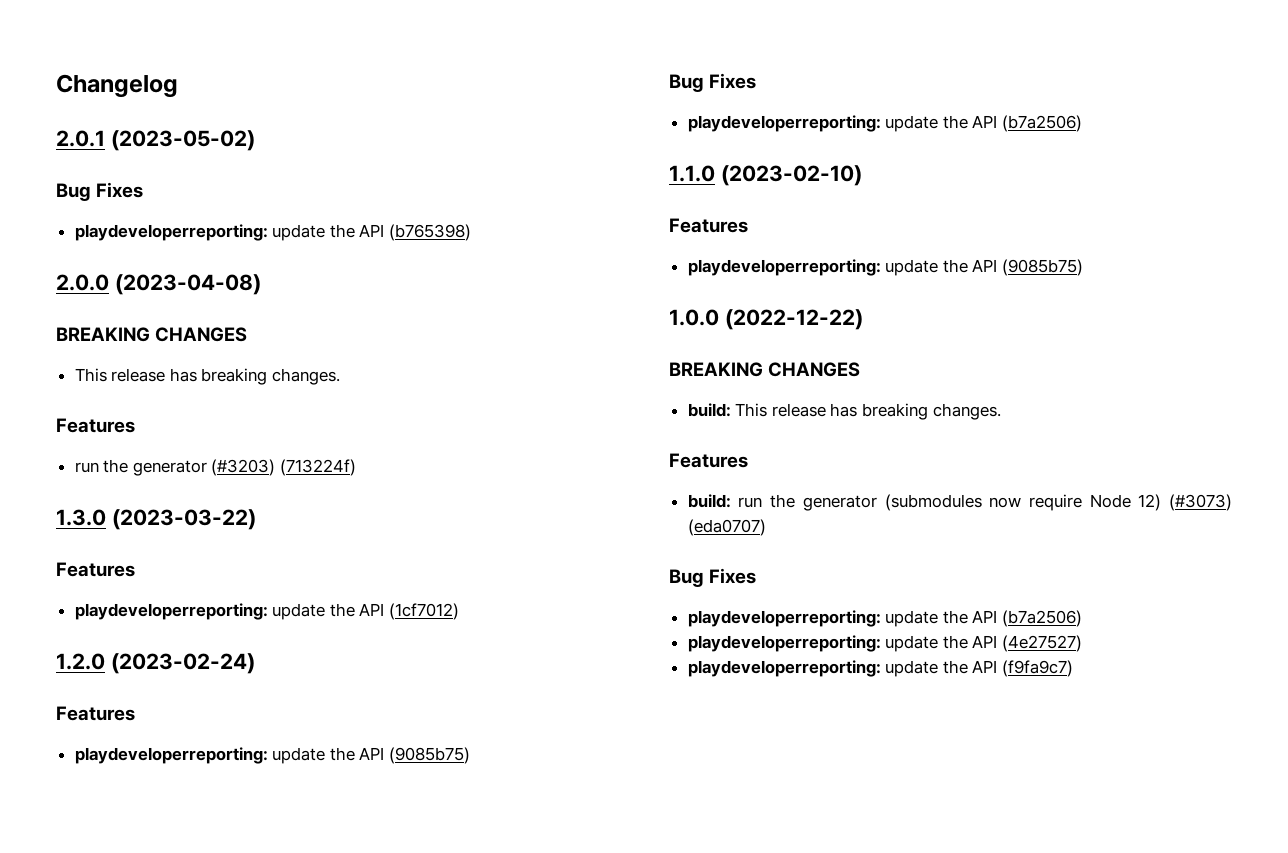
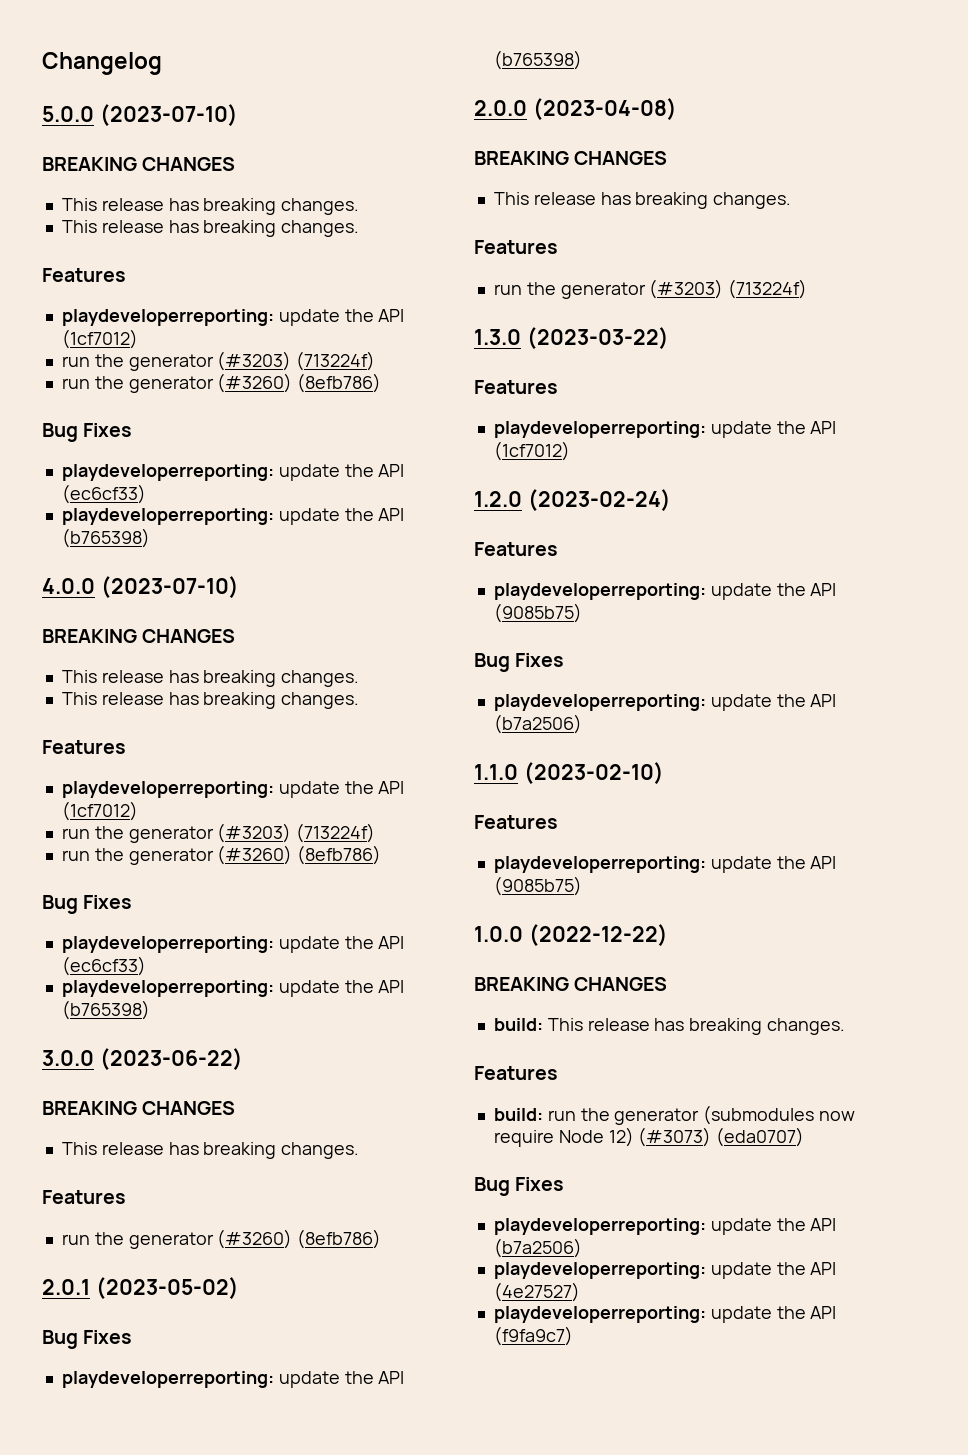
+ 5.0.0 (2023-07-10)
+ BREAKING CHANGES
+ This release has breaking changes.
+ This release has breaking changes.
+ Features
+ playdeveloperreporting: update the API (1cf7012)
+ run the generator (#3203) (713224f)
+ run the generator (#3260) (8efb786)
+ Bug Fixes
+ playdeveloperreporting: update the API (ec6cf33)
+ playdeveloperreporting: update the API (b765398)
+ 4.0.0 (2023-07-10)
+ BREAKING CHANGES
+ This release has breaking changes.
+ This release has breaking changes.
+ Features
+ playdeveloperreporting: update the API (1cf7012)
+ run the generator (#3203) (713224f)
+ run the generator (#3260) (8efb786)
+ Bug Fixes
+ playdeveloperreporting: update the API (ec6cf33)
+ playdeveloperreporting: update the API (b765398)
+ 3.0.0 (2023-06-22)
+ BREAKING CHANGES
+ This release has breaking changes.
+ Features
+ run the generator (#3260) (8efb786)

